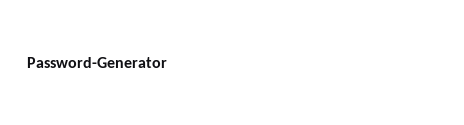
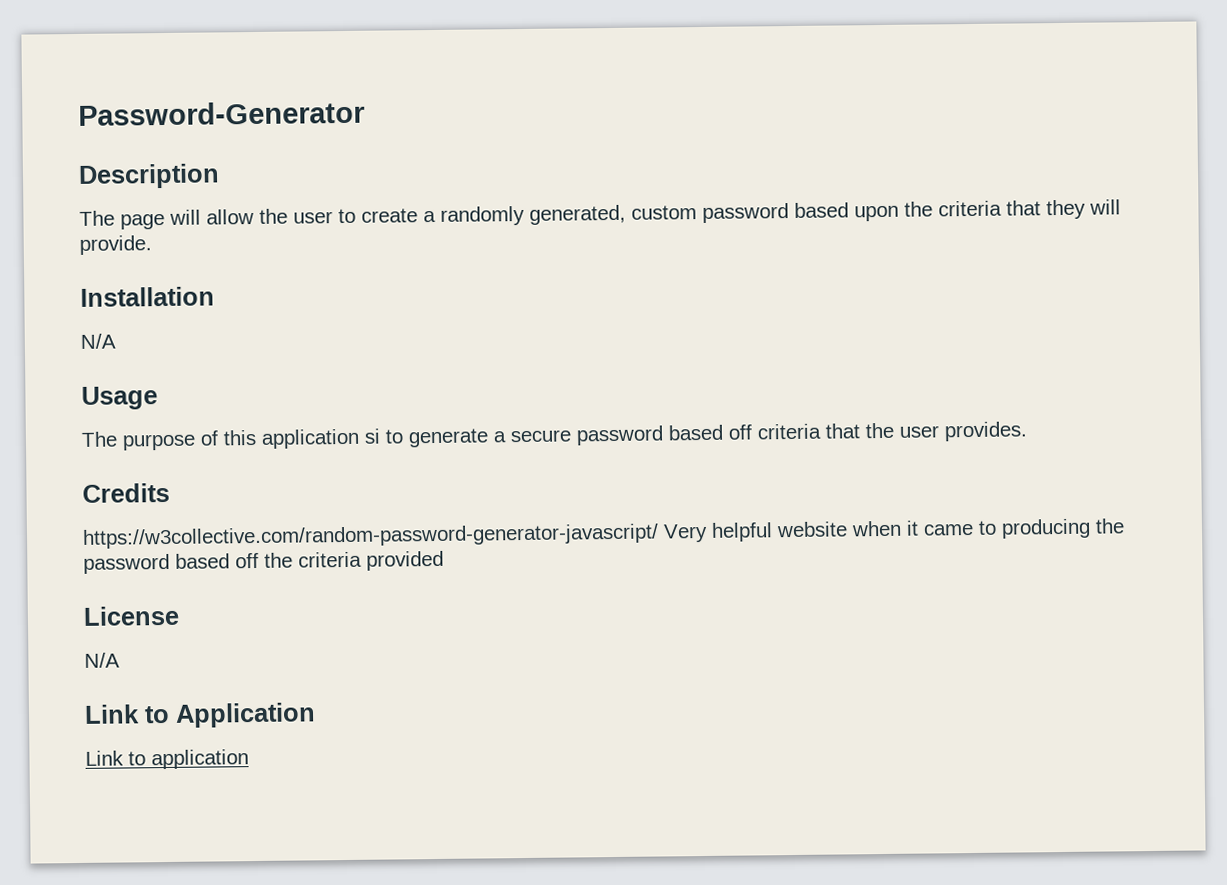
+ Description
+ The page will allow the user to create a randomly generated, custom password based upon the criteria that they will provide.
+ Installation
+ N/A
+ Usage
+ The purpose of this application si to generate a secure password based off criteria that the user provides.
+ Credits
+ https://w3collective.com/random-password-generator-javascript/ Very helpful website when it came to producing the password based off the criteria provided
+ License
+ N/A
+ Link to Application
+ Link to application

